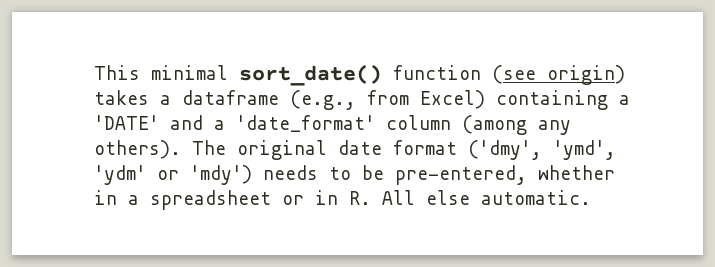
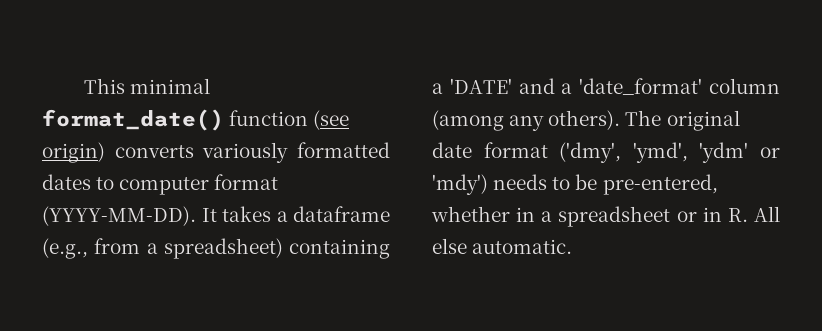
- This minimal sort_date() function (see origin) takes a dataframe (e.g., from Excel) containing a 'DATE' and a 'date_format' column (among any others).
+ This minimal format_date() function (see origin) converts variously formatted dates to computer format (YYYY-MM-DD). It takes a dataframe (e.g., from a spreadsheet) containing a 'DATE' and a 'date_format' column (among any others).

